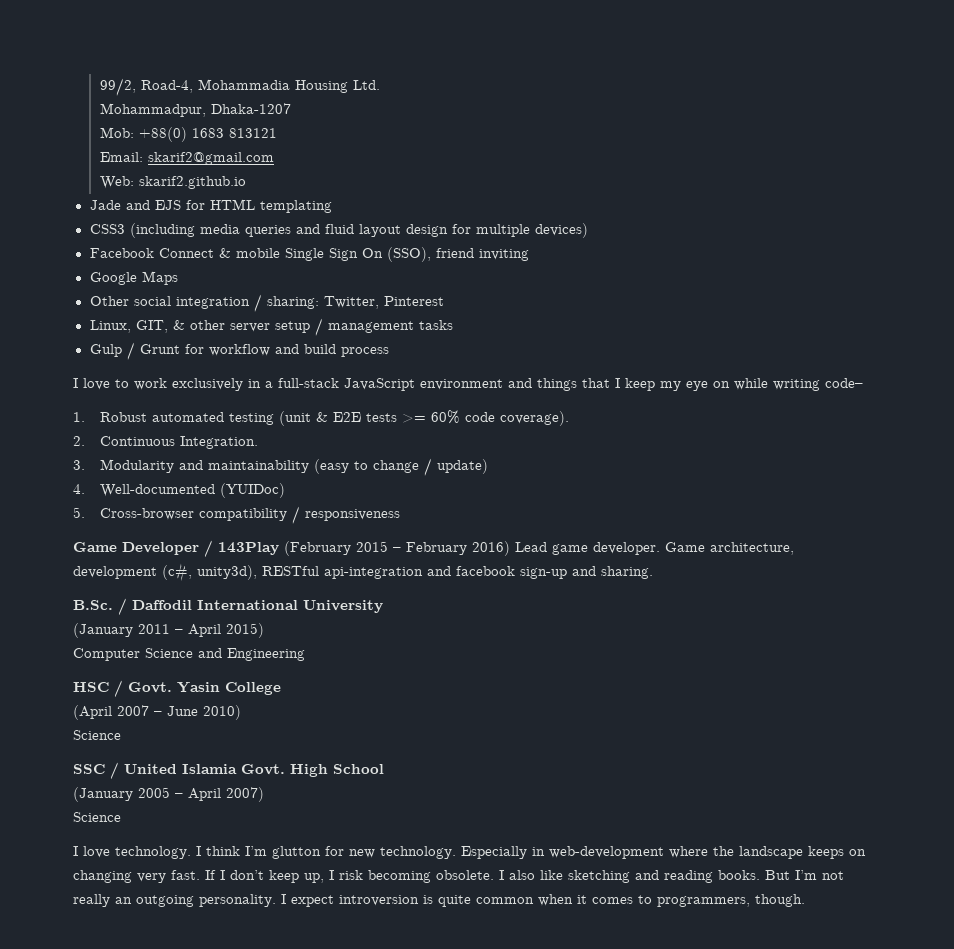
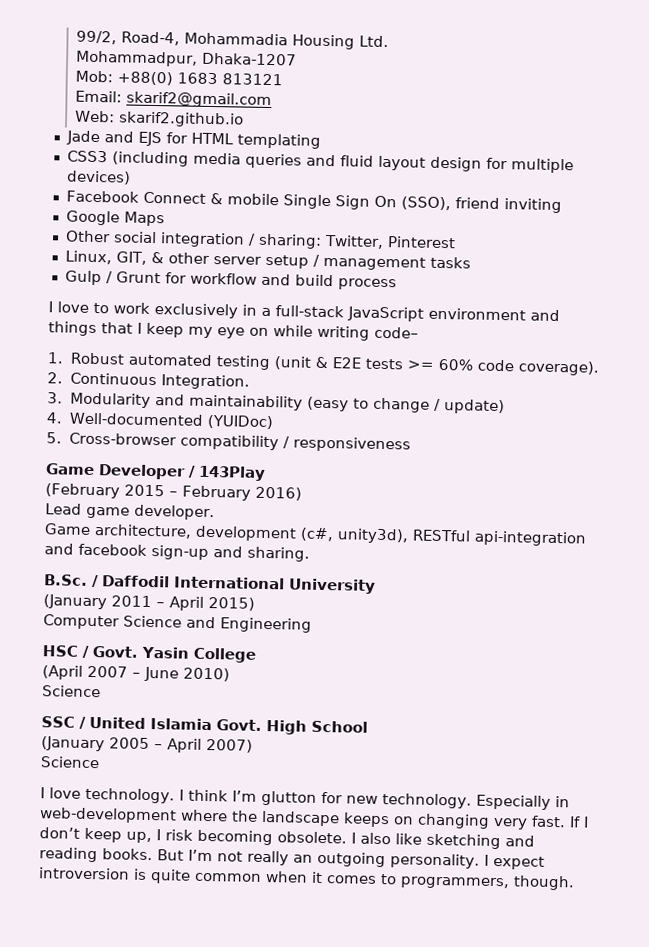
- Game Developer / 143Play (February 2015 – February 2016) Lead game developer. Game architecture, development (c#, unity3d), RESTful api-integration and facebook sign-up and sharing.
+ Game Developer / 143Play
+ (February 2015 – February 2016)
+ Lead game developer.
+ Game architecture, development (c#, unity3d), RESTful api-integration and facebook sign-up and sharing.

